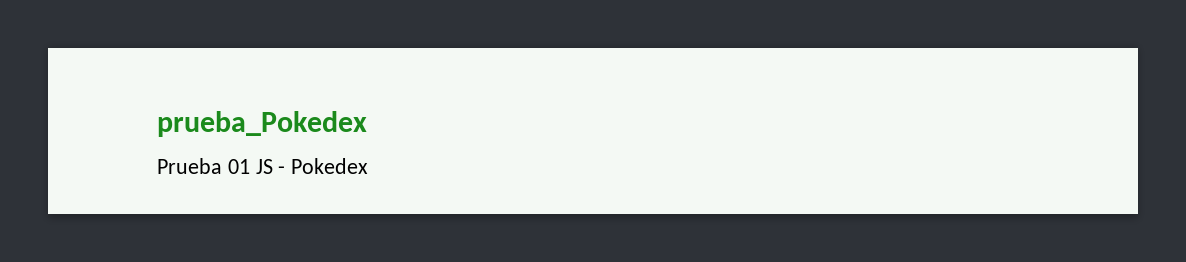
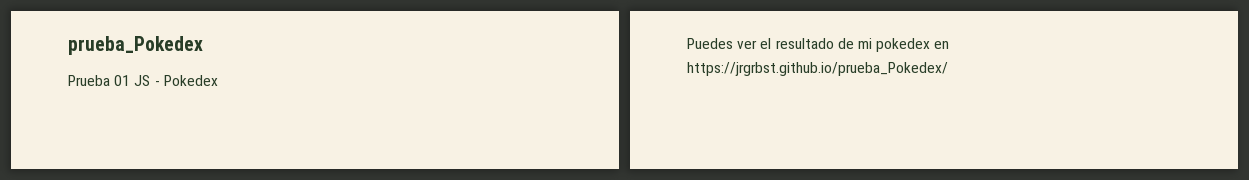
+ Puedes ver el resultado de mi pokedex en https://jrgrbst.github.io/prueba_Pokedex/

